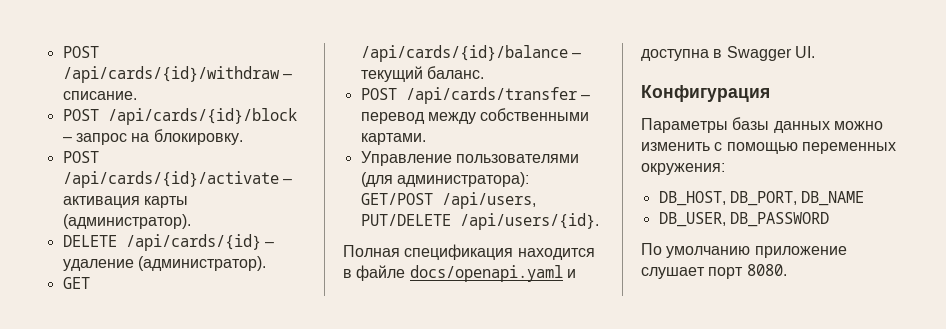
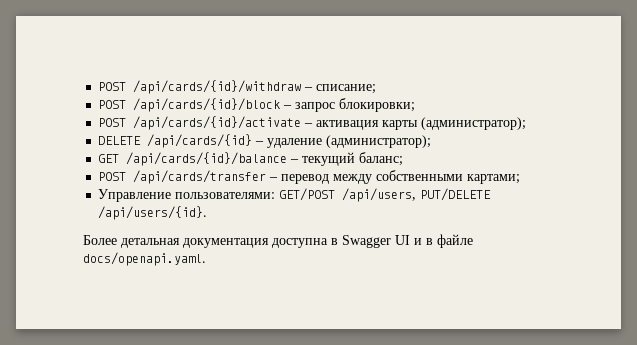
- POST /api/cards/{id}/withdraw – списание.
+ POST /api/cards/{id}/withdraw – списание;
- POST /api/cards/{id}/block – запрос на блокировку.
+ POST /api/cards/{id}/block – запрос блокировки;
- POST /api/cards/{id}/activate – активация карты (администратор).
+ POST /api/cards/{id}/activate – активация карты (администратор);
- DELETE /api/cards/{id} – удаление (администратор).
+ DELETE /api/cards/{id} – удаление (администратор);
- GET /api/cards/{id}/balance – текущий баланс.
+ GET /api/cards/{id}/balance – текущий баланс;
- POST /api/cards/transfer – перевод между собственными картами.
+ POST /api/cards/transfer – перевод между собственными картами;
- Управление пользователями (для администратора): GET/POST /api/users, PUT/DELETE /api/users/{id}.
+ Управление пользователями: GET/POST /api/users, PUT/DELETE /api/users/{id}.
- Полная спецификация находится в файле docs/openapi.yaml и доступна в Swagger UI.
- Конфигурация
- Параметры базы данных можно изменить с помощью переменных окружения:
- DB_HOST, DB_PORT, DB_NAME
- DB_USER, DB_PASSWORD
- По умолчанию приложение слушает порт 8080.
+ Более детальная документация доступна в Swagger UI и в файле docs/openapi.yaml.

